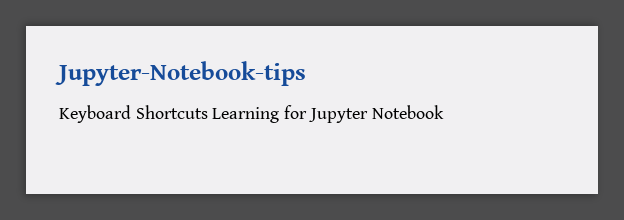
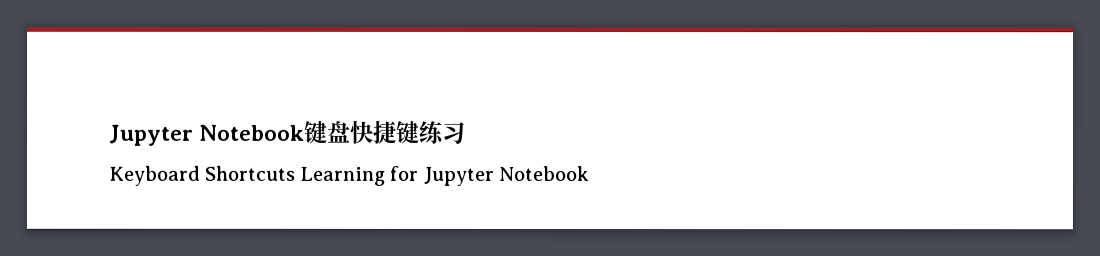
- Jupyter-Notebook-tips
+ Jupyter Notebook键盘快捷键练习

